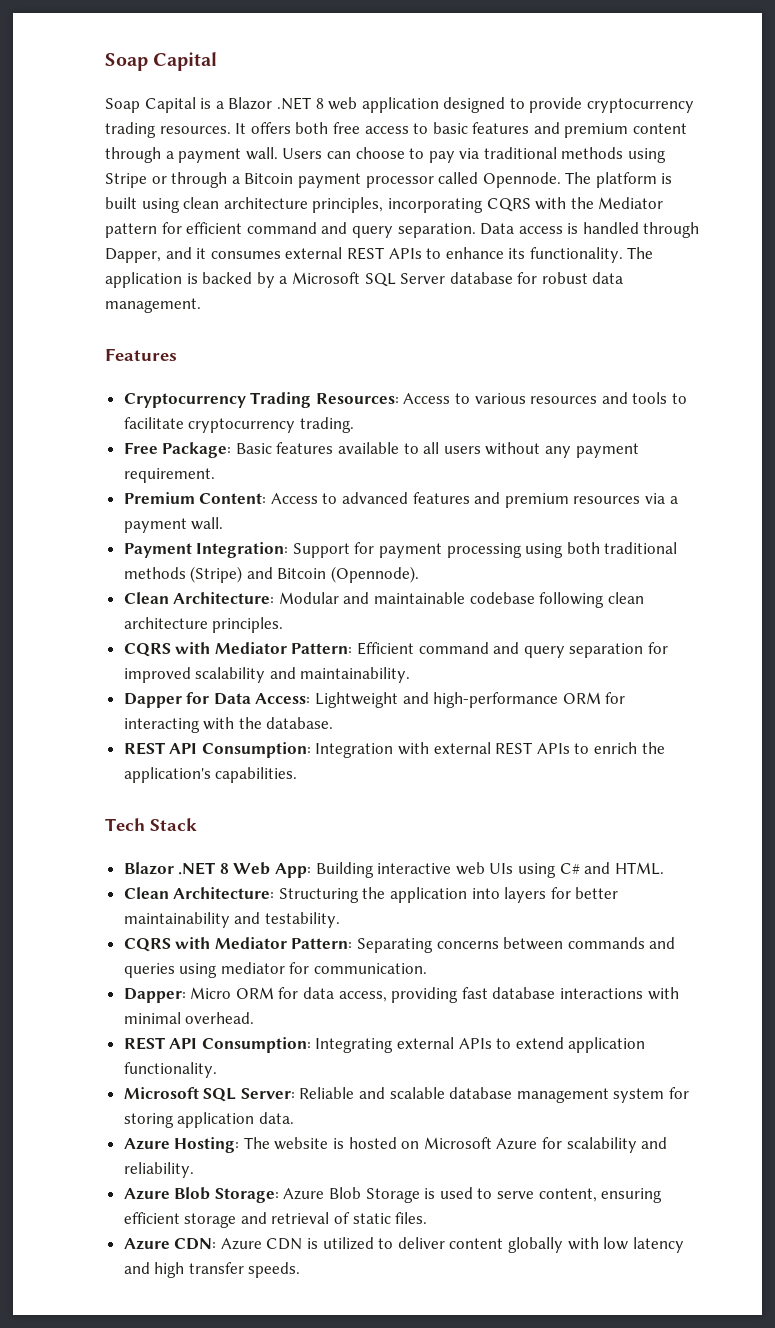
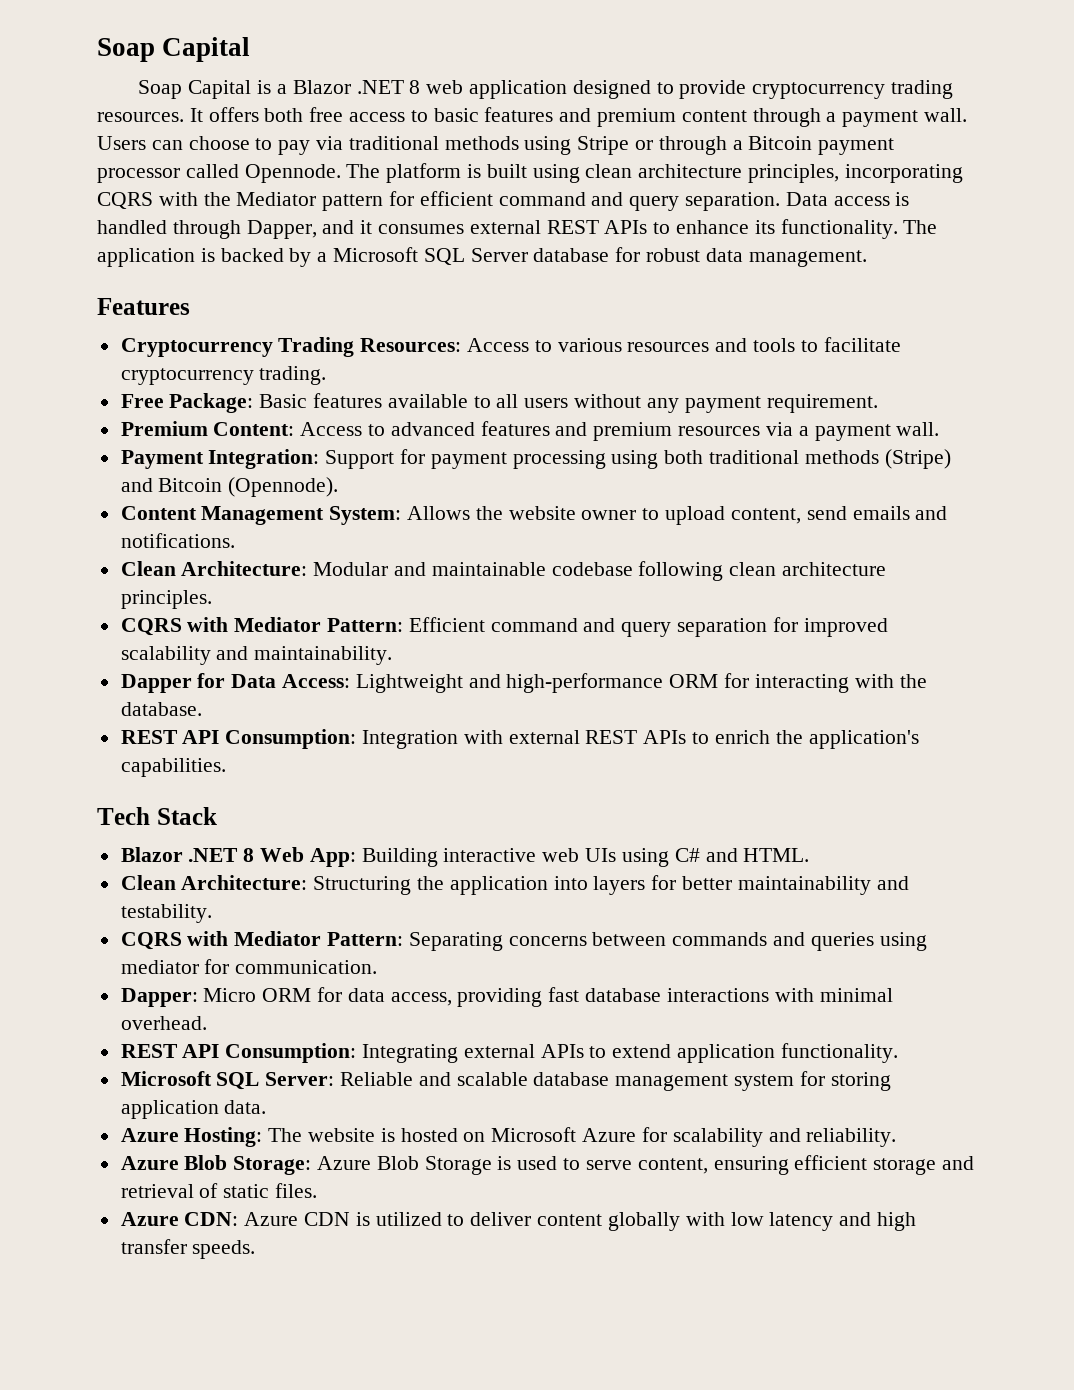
+ Content Management System: Allows the website owner to upload content, send emails and notifications.

